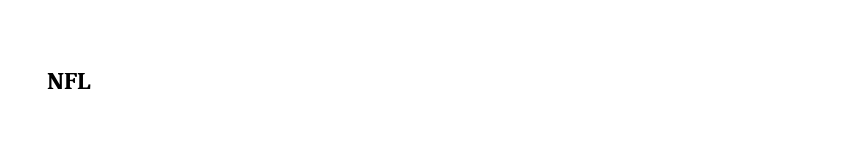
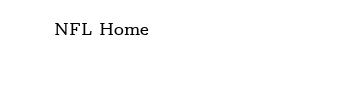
- NFL
+ NFL Home

